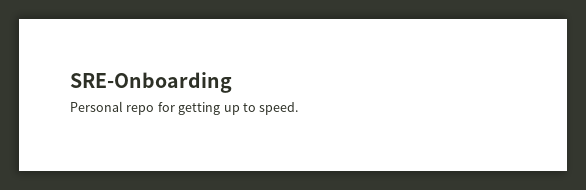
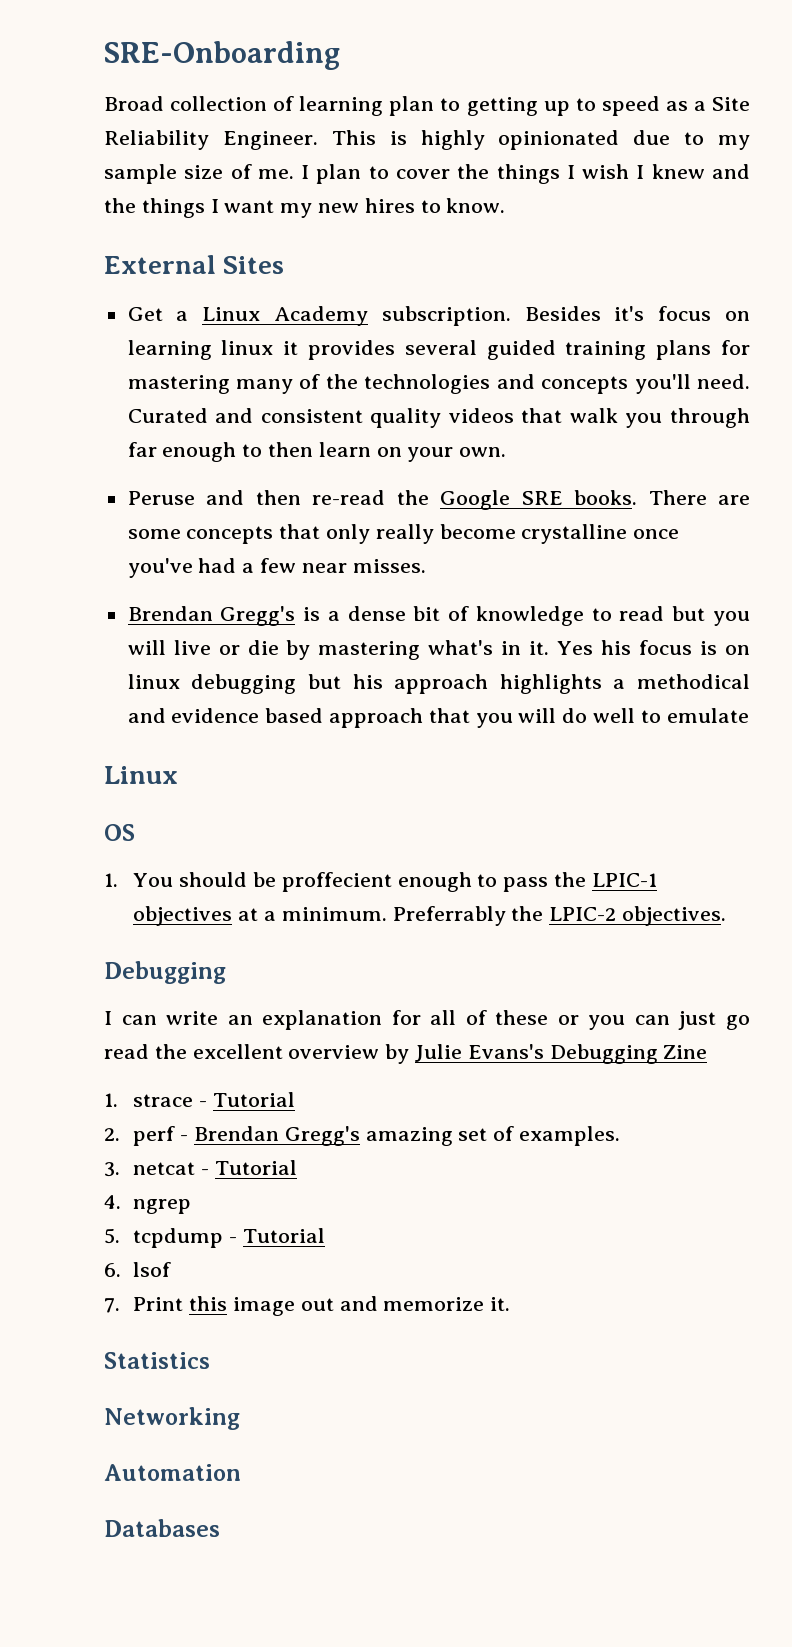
- Personal repo for getting up to speed.
+ Broad collection of learning plan to getting up to speed as a Site Reliability Engineer. This is highly opinionated due to my sample size of me. I plan to cover the things I wish I knew and the things I want my new hires to know.
+ External Sites
+ Get a Linux Academy subscription. Besides it's focus on learning linux it provides several guided training plans for mastering many of the technologies and concepts you'll need. Curated and consistent quality videos that walk you through far enough to then learn on your own.
+ Peruse and then re-read the Google SRE books. There are some concepts that only really become crystalline once you've had a few near misses.
+ Brendan Gregg's is a dense bit of knowledge to read but you will live or die by mastering what's in it. Yes his focus is on linux debugging but his approach highlights a methodical and evidence based approach that you will do well to emulate
+ Linux
+ OS
+ 1. You should be proffecient enough to pass the LPIC-1 objectives at a minimum. Preferrably the LPIC-2 objectives.
+ Debugging
+ I can write an explanation for all of these or you can just go read the excellent overview by Julie Evans's Debugging Zine
+ 1. strace - Tutorial
+ 2. perf - Brendan Gregg's amazing set of examples.
+ 3. netcat - Tutorial
+ 4. ngrep
+ 5. tcpdump - Tutorial
+ 6. lsof
+ 7. Print this image out and memorize it.
+ Statistics
+ Networking
+ Automation
+ Databases

